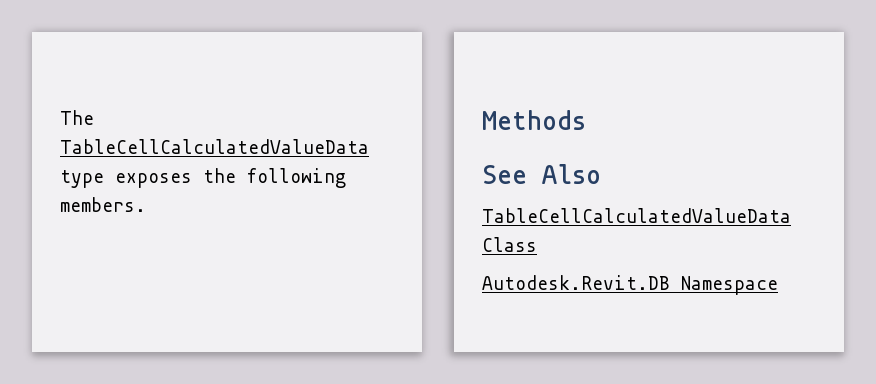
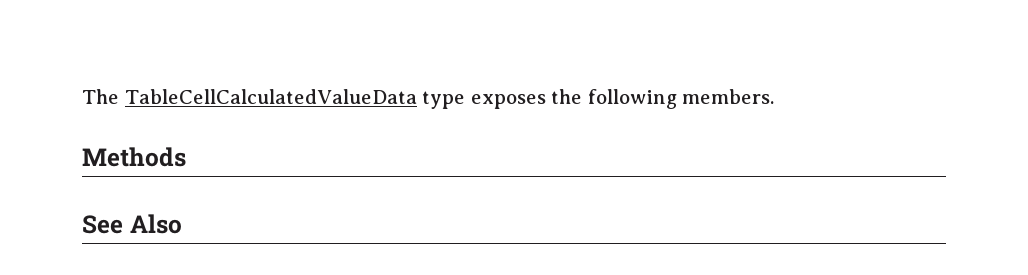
- TableCellCalculatedValueData Class
- Autodesk.Revit.DB Namespace

